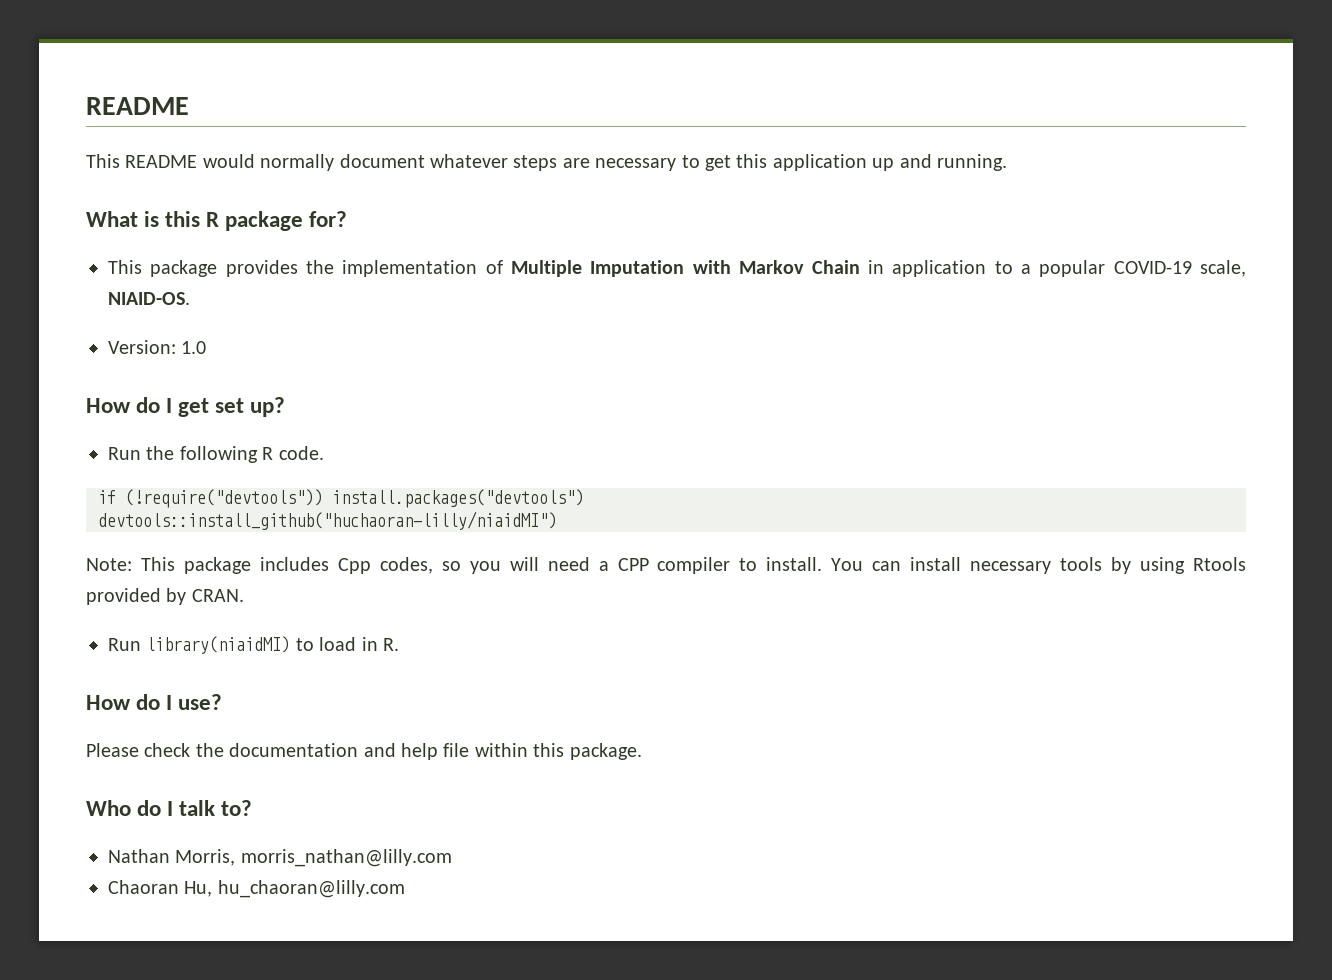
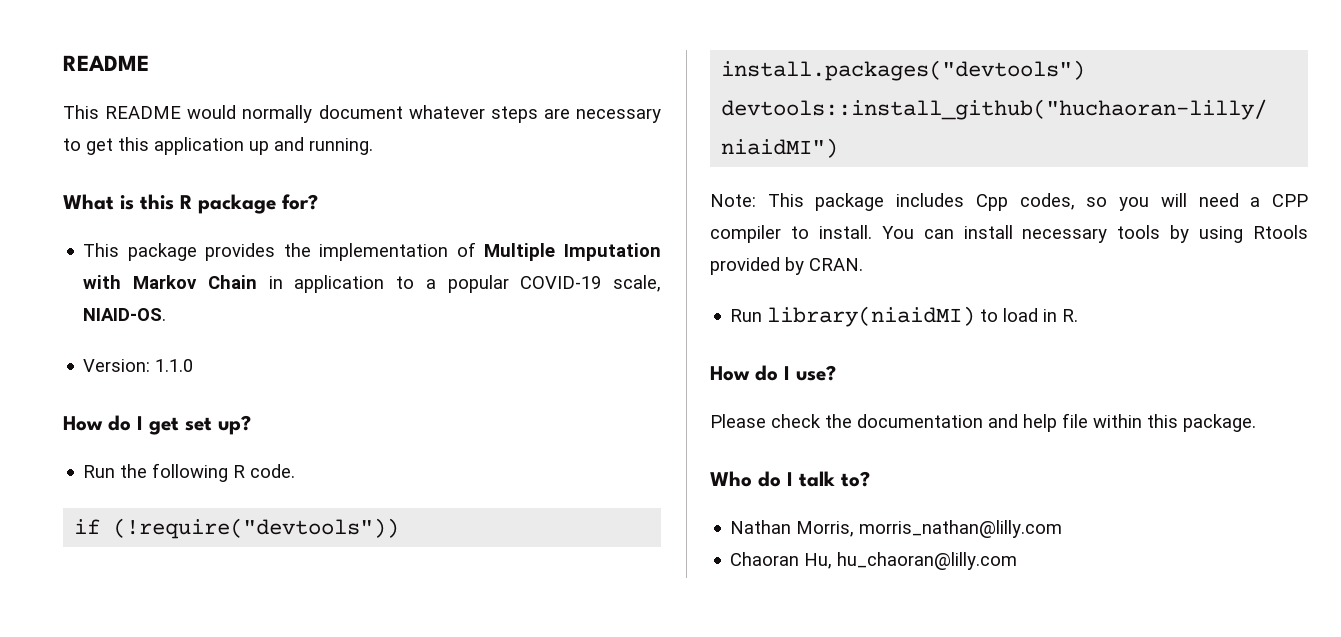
- Version: 1.0
+ Version: 1.1.0

